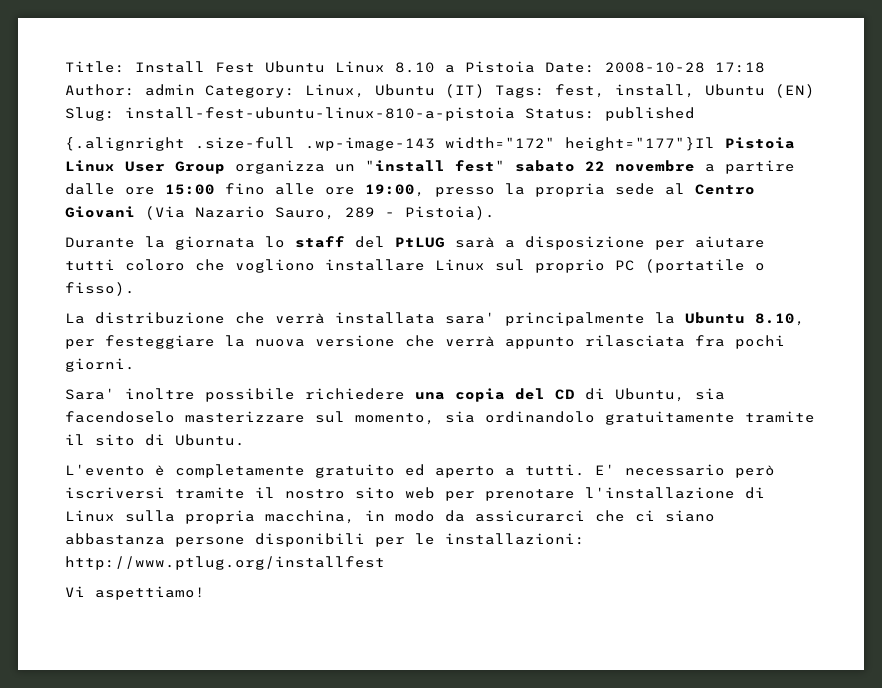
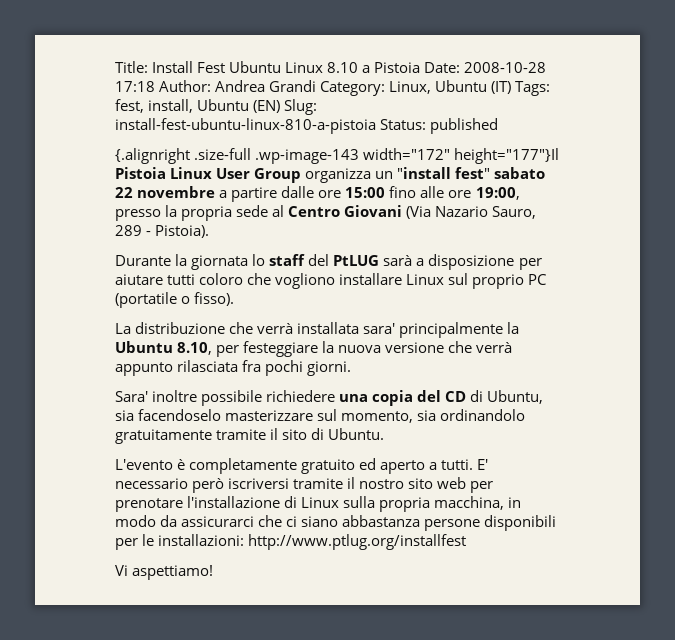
- Title: Install Fest Ubuntu Linux 8.10 a Pistoia Date: 2008-10-28 17:18 Author: admin Category: Linux, Ubuntu (IT) Tags: fest, install, Ubuntu (EN) Slug: install-fest-ubuntu-linux-810-a-pistoia Status: published
+ Title: Install Fest Ubuntu Linux 8.10 a Pistoia Date: 2008-10-28 17:18 Author: Andrea Grandi Category: Linux, Ubuntu (IT) Tags: fest, install, Ubuntu (EN) Slug: install-fest-ubuntu-linux-810-a-pistoia Status: published

